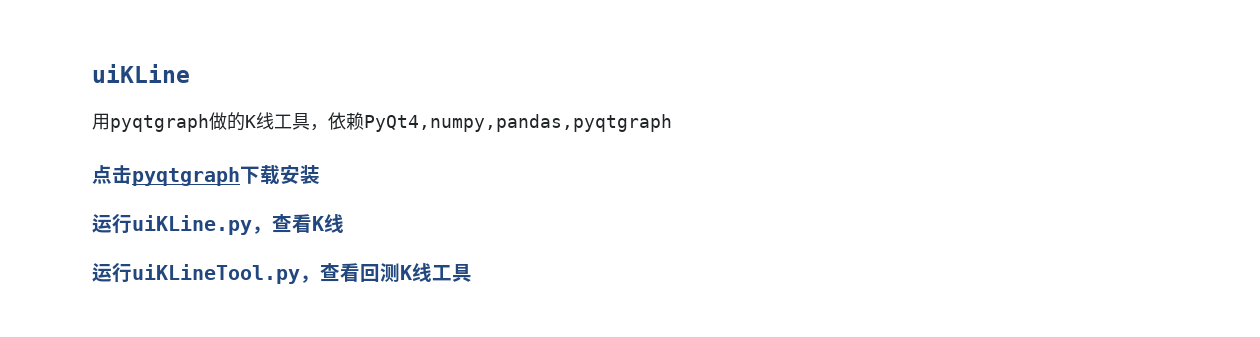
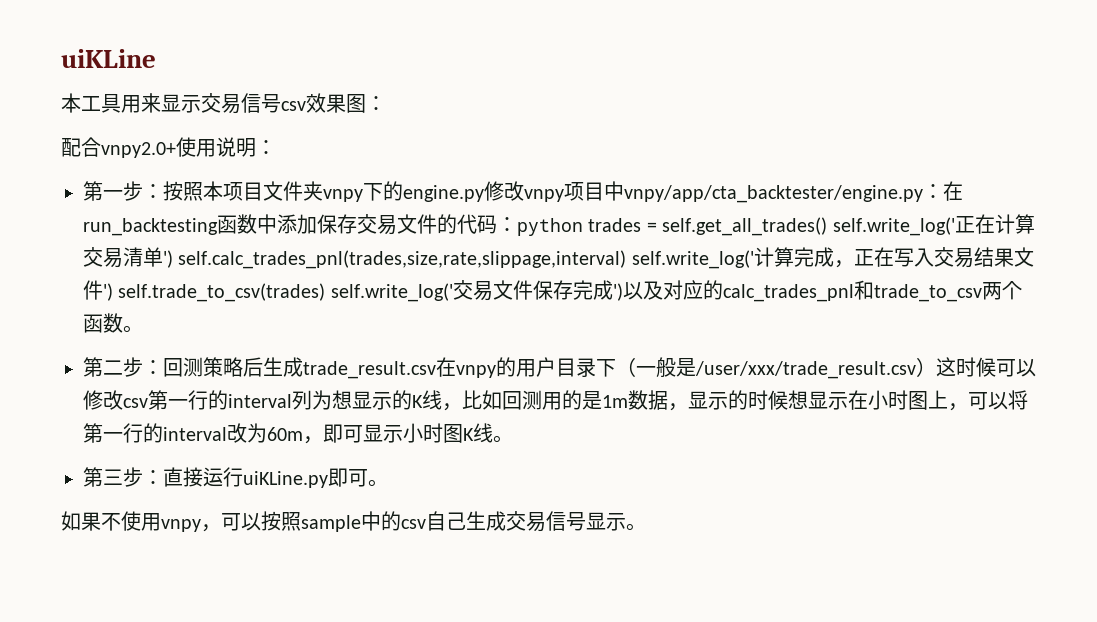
- 用pyqtgraph做的K线工具，依赖PyQt4,numpy,pandas,pyqtgraph
- 点击pyqtgraph下载安装
- 运行uiKLine.py，查看K线
- 运行uiKLineTool.py，查看回测K线工具
+ 本工具用来显示交易信号csv效果图：
+ 配合vnpy2.0+使用说明：
+ 第一步：按照本项目文件夹vnpy下的engine.py修改vnpy项目中vnpy/app/cta_backtester/engine.py：在run_backtesting函数中添加保存交易文件的代码：python trades = self.get_all_trades() self.write_log('正在计算交易清单') self.calc_trades_pnl(trades,size,rate,slippage,interval) self.write_log('计算完成，正在写入交易结果文件') self.trade_to_csv(trades) self.write_log('交易文件保存完成')以及对应的calc_trades_pnl和trade_to_csv两个函数。
+ 第二步：回测策略后生成trade_result.csv在vnpy的用户目录下（一般是/user/xxx/trade_result.csv）这时候可以修改csv第一行的interval列为想显示的K线，比如回测用的是1m数据，显示的时候想显示在小时图上，可以将第一行的interval改为60m，即可显示小时图K线。
+ 第三步：直接运行uiKLine.py即可。
+ 如果不使用vnpy，可以按照sample中的csv自己生成交易信号显示。

